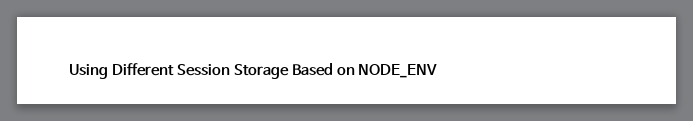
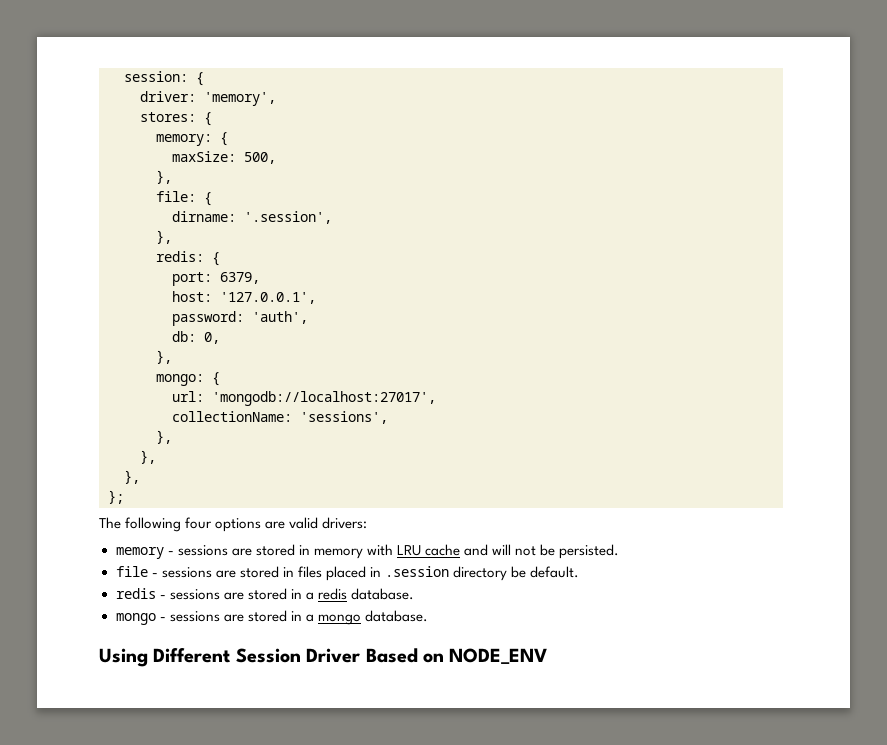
+ session: {
+ driver: 'memory',
+ stores: {
+ memory: {
+ maxSize: 500,
+ },
+ file: {
+ dirname: '.session',
+ },
+ redis: {
+ port: 6379,
+ host: '127.0.0.1',
+ password: 'auth',
+ db: 0,
+ },
+ mongo: {
+ url: 'mongodb://localhost:27017',
+ collectionName: 'sessions',
+ },
+ },
+ },
+ };
+ The following four options are valid drivers:
+ memory - sessions are stored in memory with LRU cache and will not be persisted.
+ file - sessions are stored in files placed in .session directory be default.
+ redis - sessions are stored in a redis database.
+ mongo - sessions are stored in a mongo database.
- Using Different Session Storage Based on NODE_ENV
+ Using Different Session Driver Based on NODE_ENV

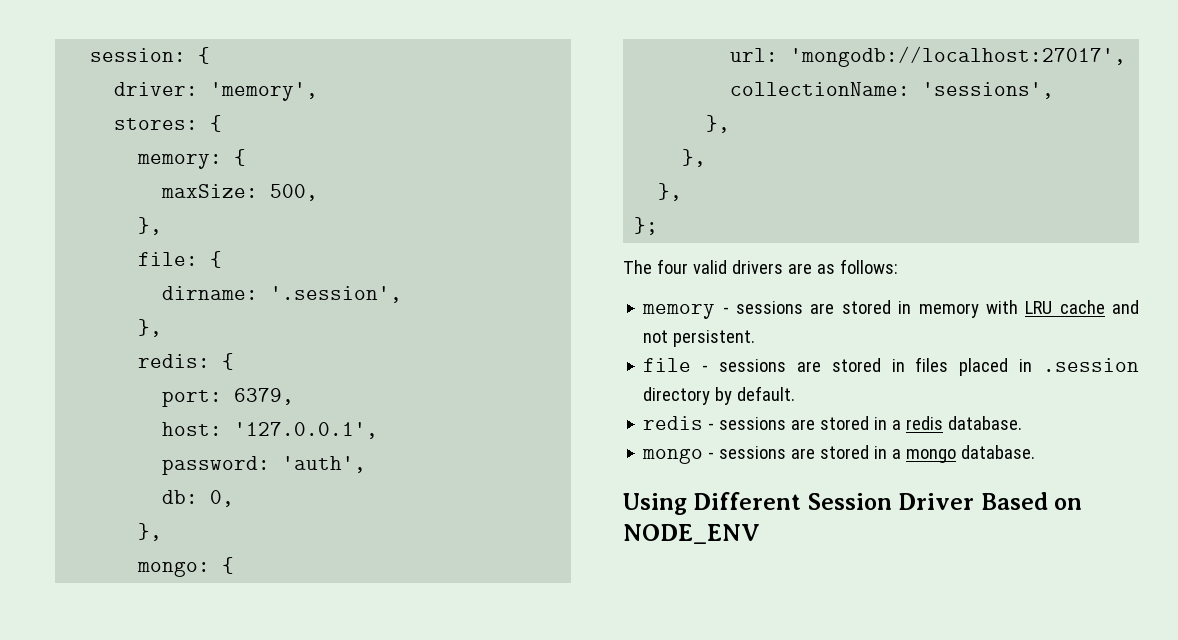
- The following four options are valid drivers:
+ The four valid drivers are as follows:
- memory - sessions are stored in memory with LRU cache and will not be persisted.
+ memory - sessions are stored in memory with LRU cache and not persistent.
- file - sessions are stored in files placed in .session directory be default.
+ file - sessions are stored in files placed in .session directory by default.

